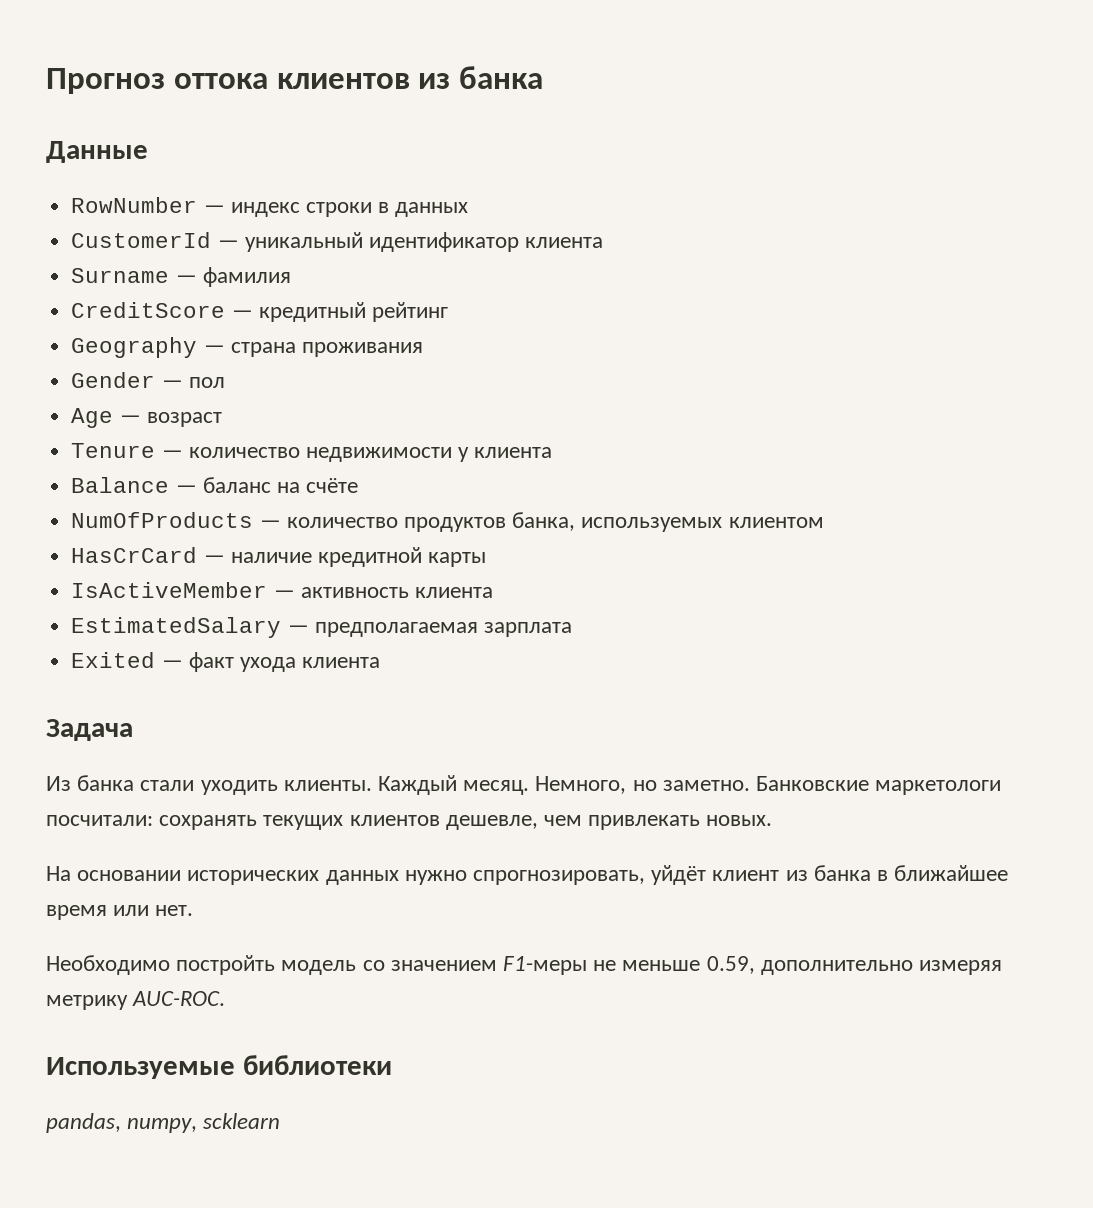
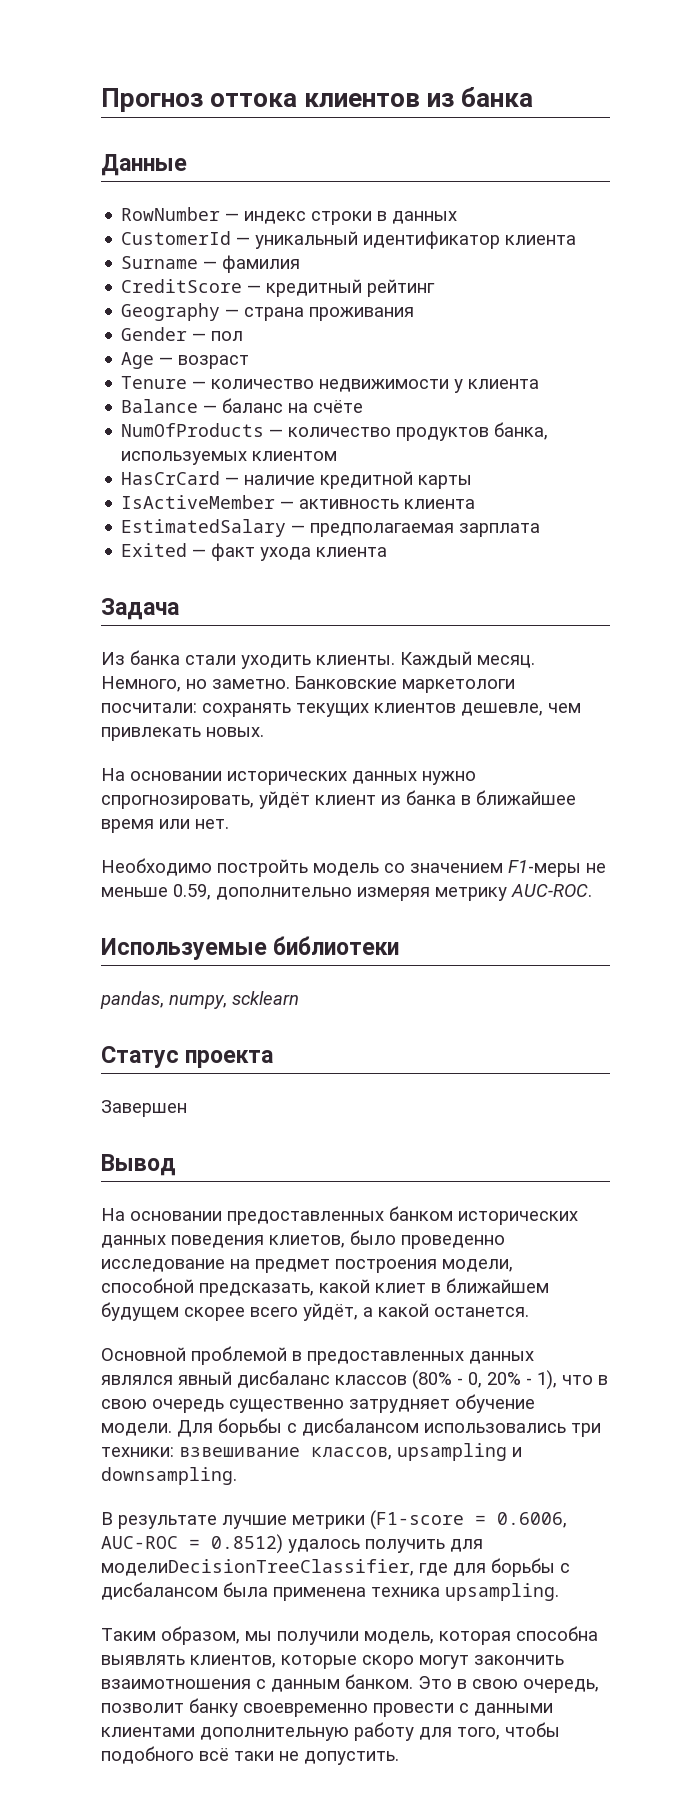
+ Статус проекта
+ Завершен
+ Вывод
+ На основании предоставленных банком исторических данных поведения клиетов, было проведенно исследование на предмет построения модели, способной предсказать, какой клиет в ближайшем будущем скорее всего уйдёт, а какой останется.
+ Основной проблемой в предоставленных данных являлся явный дисбаланс классов (80% - 0, 20% - 1), что в свою очередь существенно затрудняет обучение модели. Для борьбы с дисбалансом использовались три техники: взвешивание классов, upsampling и downsampling.
+ В результате лучшие метрики (F1-score = 0.6006, AUC-ROC = 0.8512) удалось получить для моделиDecisionTreeClassifier, где для борьбы с дисбалансом была применена техника upsampling.
+ Таким образом, мы получили модель, которая способна выявлять клиентов, которые скоро могут закончить взаимотношения с данным банком. Это в свою очередь, позволит банку своевременно провести с данными клиентами дополнительную работу для того, чтобы подобного всё таки не допустить.

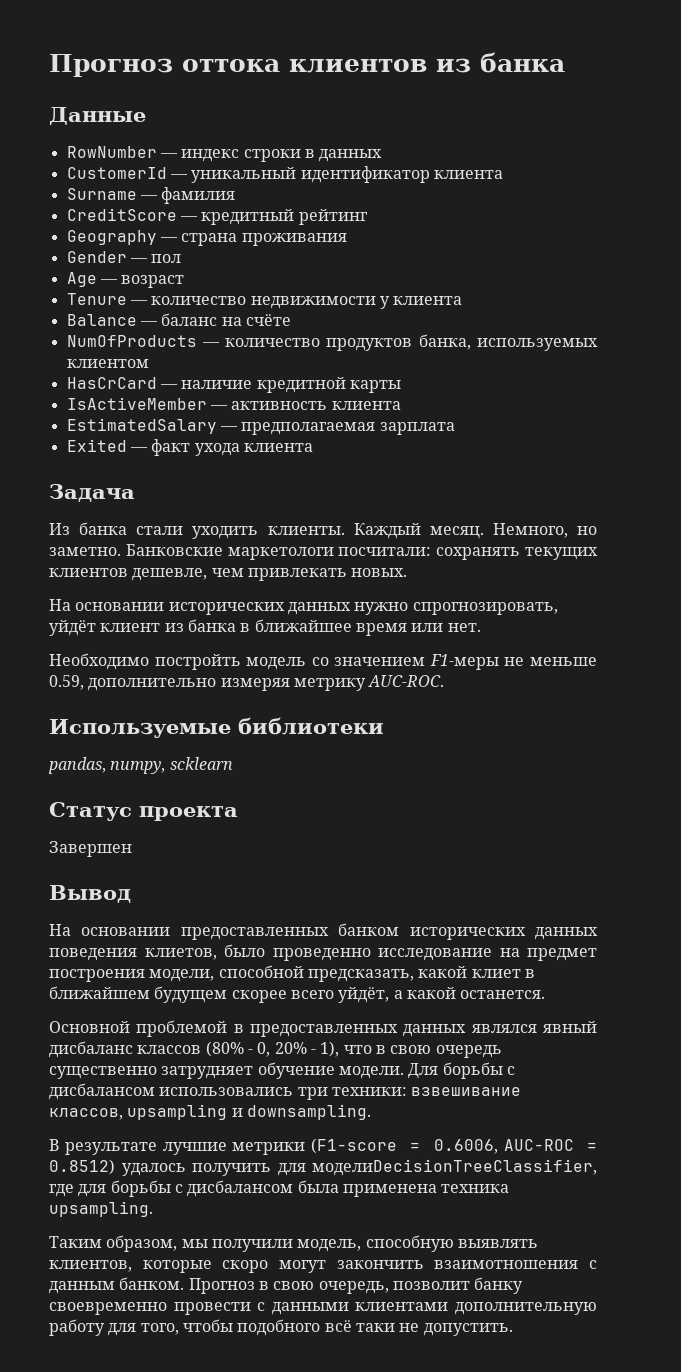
- Таким образом, мы получили модель, которая способна выявлять клиентов, которые скоро могут закончить взаимотношения с данным банком.
+ Таким образом, мы получили модель, способную выявлять клиентов, которые скоро могут закончить взаимотношения с данным банком.
- Это в свою очередь, позволит банку своевременно провести с данными клиентами дополнительную работу для того, чтобы подобного всё таки не допустить.
+ Прогноз в свою очередь, позволит банку своевременно провести с данными клиентами дополнительную работу для того, чтобы подобного всё таки не допустить.

